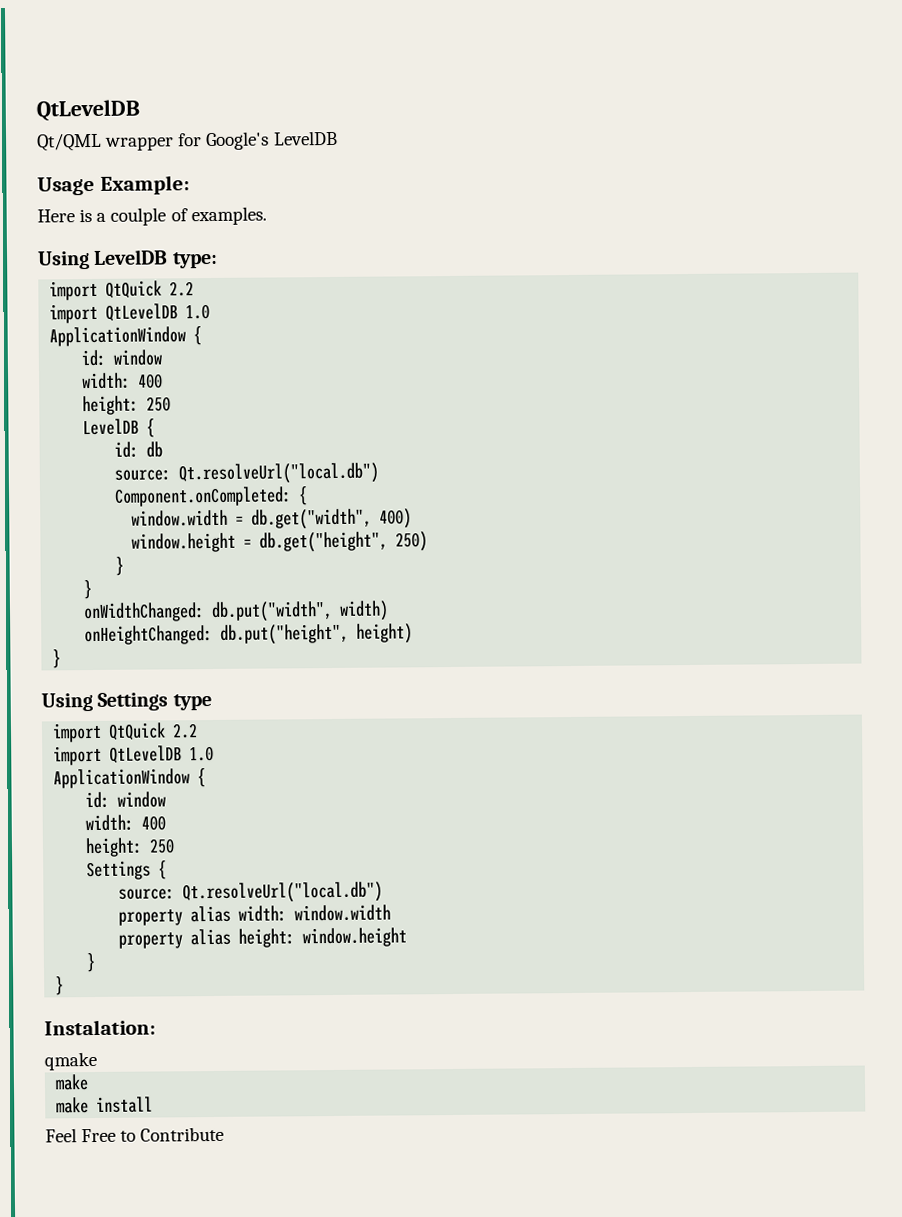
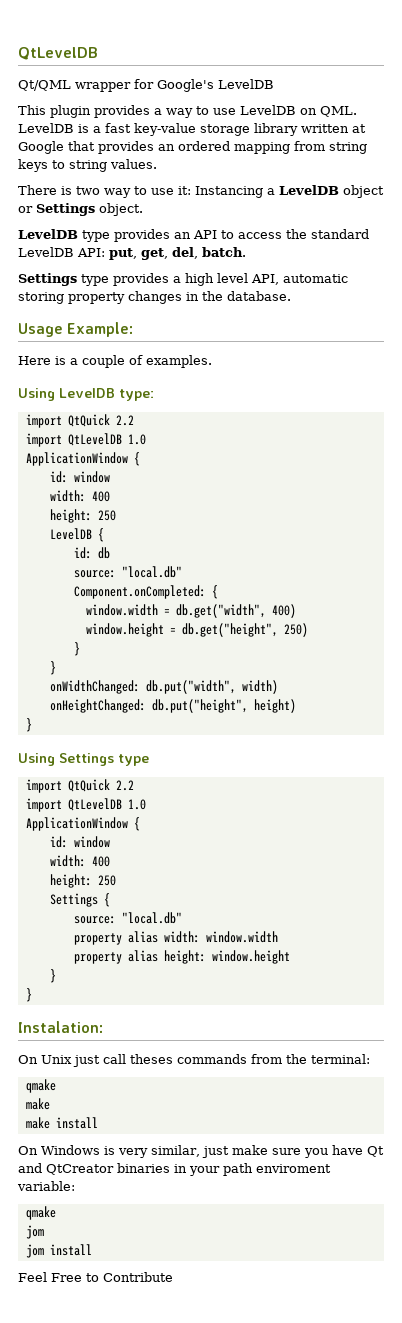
+ This plugin provides a way to use LevelDB on QML. LevelDB is a fast key-value storage library written at Google that provides an ordered mapping from string keys to string values.
+ There is two way to use it: Instancing a LevelDB object or Settings object.
+ LevelDB type provides an API to access the standard LevelDB API: put, get, del, batch.
+ Settings type provides a high level API, automatic storing property changes in the database.
- Here is a coulple of examples.
+ Here is a couple of examples.
  id: db
- source: Qt.resolveUrl("local.db")
+ source: "local.db"
  Settings {
- source: Qt.resolveUrl("local.db")
+ source: "local.db"
+ On Unix just call theses commands from the terminal:
  qmake
  make
  make install
+ On Windows is very similar, just make sure you have Qt and QtCreator binaries in your path enviroment variable:
+ qmake
+ jom
+ jom install

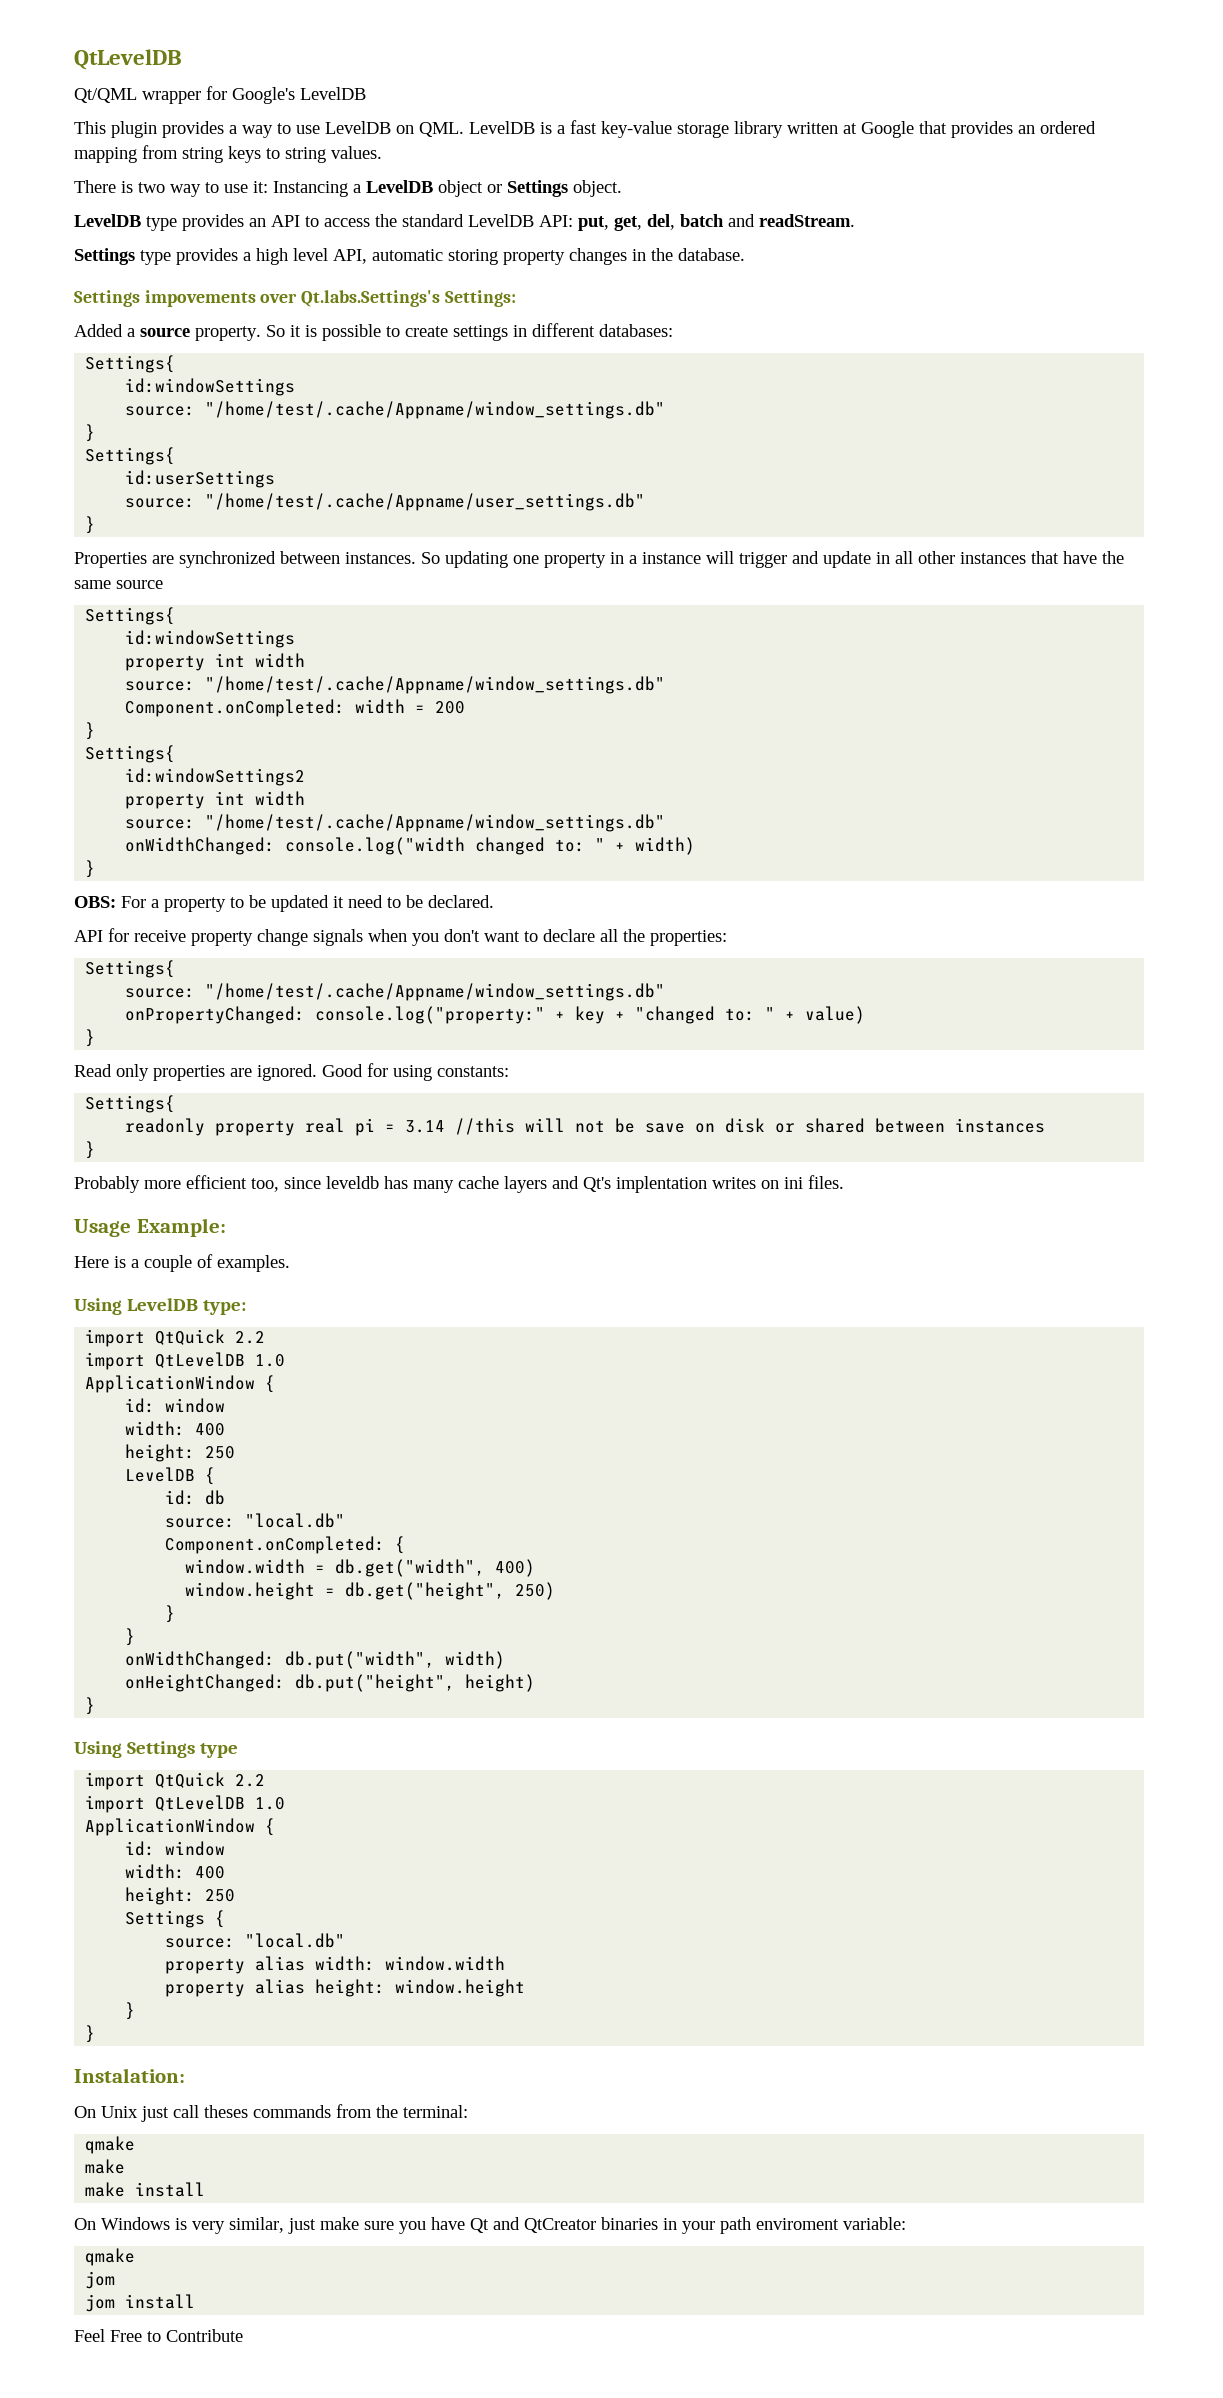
- LevelDB type provides an API to access the standard LevelDB API: put, get, del, batch.
+ LevelDB type provides an API to access the standard LevelDB API: put, get, del, batch and readStream.
+ Settings impovements over Qt.labs.Settings's Settings:
+ Added a source property. So it is possible to create settings in different databases:
+ Settings{
+ id:windowSettings
+ source: "/home/test/.cache/Appname/window_settings.db"
+ }
+ Settings{
+ id:userSettings
+ source: "/home/test/.cache/Appname/user_settings.db"
+ }
+ Properties are synchronized between instances. So updating one property in a instance will trigger and update in all other instances that have the same source
+ Settings{
+ id:windowSettings
+ property int width
+ source: "/home/test/.cache/Appname/window_settings.db"
+ Component.onCompleted: width = 200
+ }
+ Settings{
+ id:windowSettings2
+ property int width
+ source: "/home/test/.cache/Appname/window_settings.db"
+ onWidthChanged: console.log("width changed to: " + width)
+ }
+ OBS: For a property to be updated it need to be declared.
+ API for receive property change signals when you don't want to declare all the properties:
+ Settings{
+ source: "/home/test/.cache/Appname/window_settings.db"
+ onPropertyChanged: console.log("property:" + key + "changed to: " + value)
+ }
+ Read only properties are ignored. Good for using constants:
+ Settings{
+ readonly property real pi = 3.14 //this will not be save on disk or shared between instances
+ }
+ Probably more efficient too, since leveldb has many cache layers and Qt's implentation writes on ini files.

